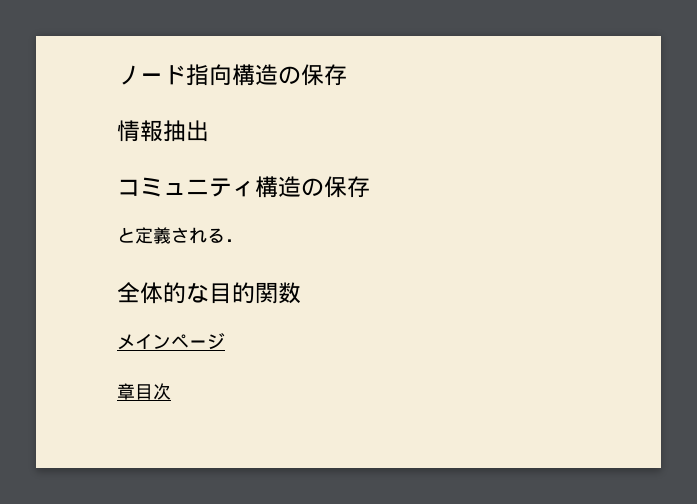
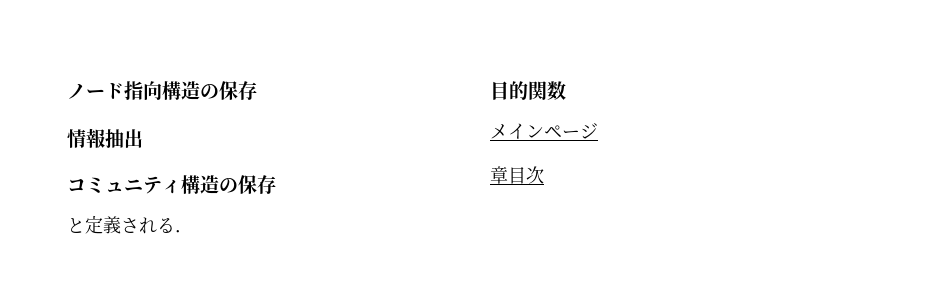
- 全体的な目的関数
+ 目的関数

